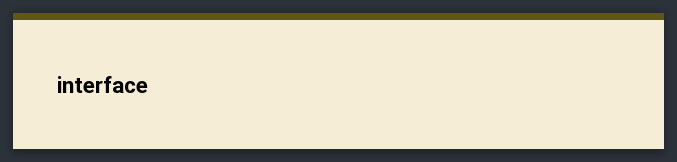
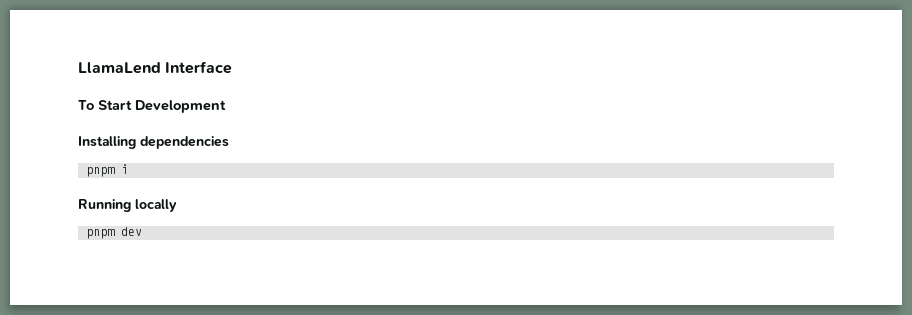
- interface
+ LlamaLend Interface
+ To Start Development
+ Installing dependencies
+ pnpm i
+ Running locally
+ pnpm dev

